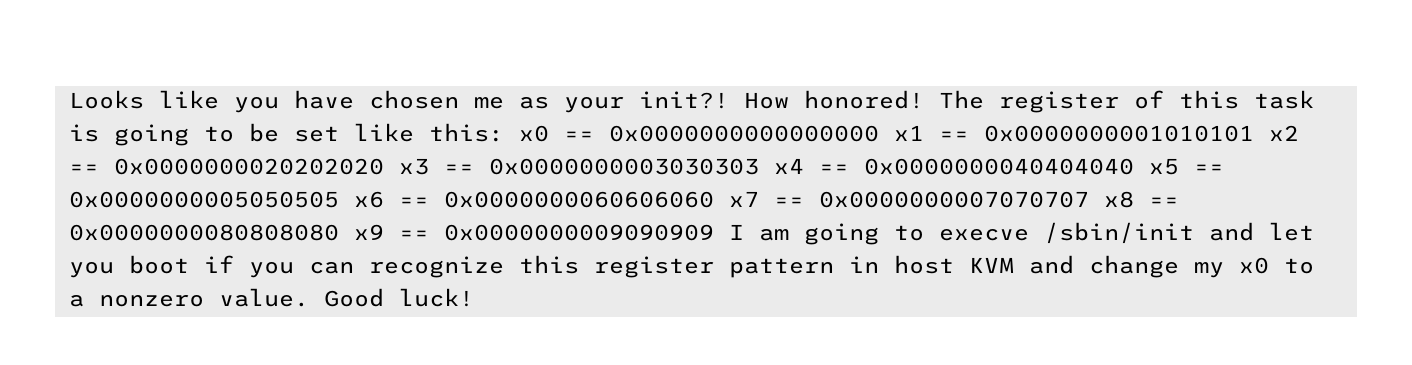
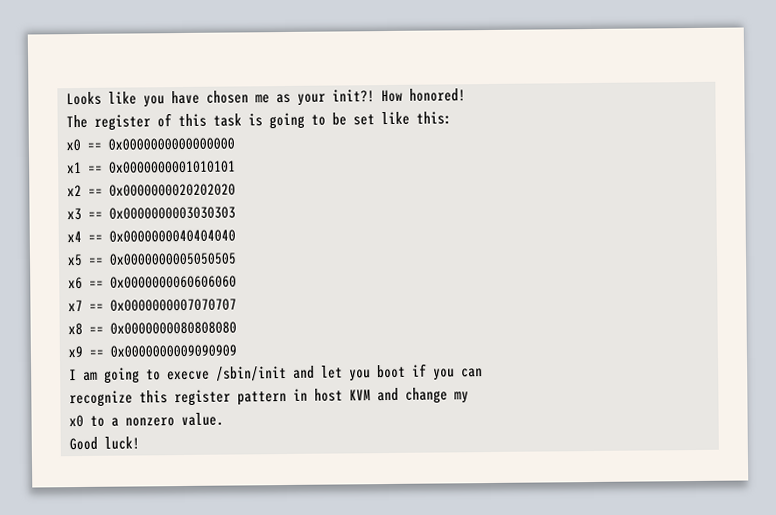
- How honored! The register of this task is going to be set like this: x0 == 0x0000000000000000 x1 == 0x0000000001010101 x2 == 0x0000000020202020 x3 == 0x0000000003030303 x4 == 0x0000000040404040 x5 == 0x0000000005050505 x6 == 0x0000000060606060 x7 == 0x0000000007070707 x8 == 0x0000000080808080 x9 == 0x0000000009090909 I am going to execve /sbin/init and let you boot if you can recognize this register pattern in host KVM and change my x0 to a nonzero value. Good luck!
+ How honored!
+ The register of this task is going to be set like this:
+ x0 == 0x0000000000000000
+ x1 == 0x0000000001010101
+ x2 == 0x0000000020202020
+ x3 == 0x0000000003030303
+ x4 == 0x0000000040404040
+ x5 == 0x0000000005050505
+ x6 == 0x0000000060606060
+ x7 == 0x0000000007070707
+ x8 == 0x0000000080808080
+ x9 == 0x0000000009090909
+ I am going to execve /sbin/init and let you boot if you can
+ recognize this register pattern in host KVM and change my
+ x0 to a nonzero value.
+ Good luck!

